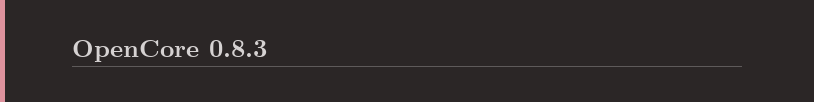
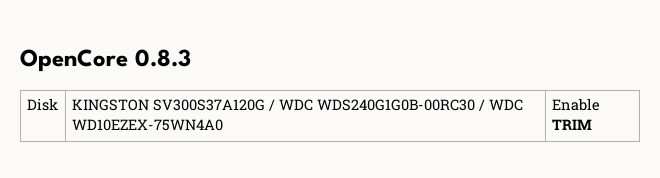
+ Disk | KINGSTON SV300S37A120G / WDC WDS240G1G0B-00RC30 / WDC WD10EZEX-75WN4A0 | Enable TRIM

